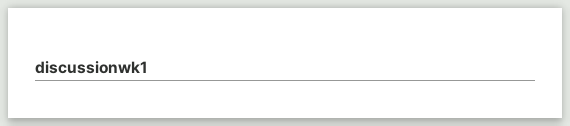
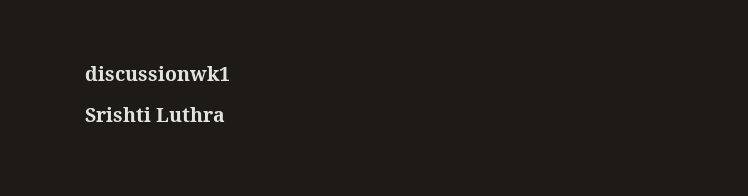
+ Srishti Luthra

